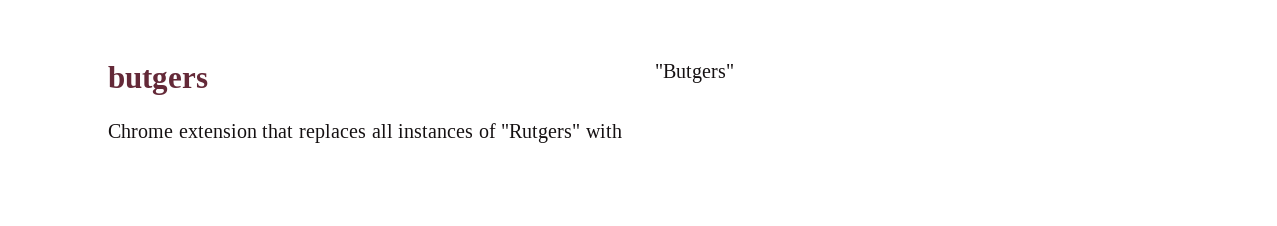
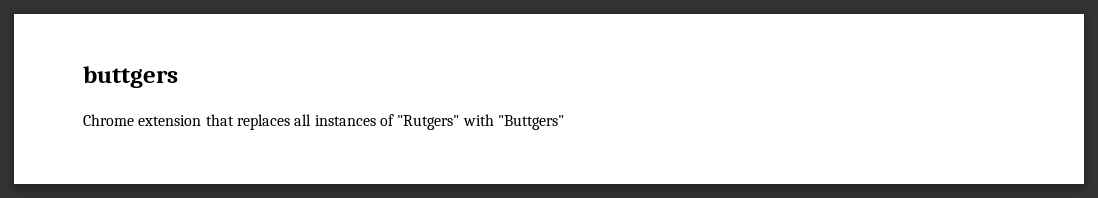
- butgers
+ buttgers
- Chrome extension that replaces all instances of "Rutgers" with "Butgers"
+ Chrome extension that replaces all instances of "Rutgers" with "Buttgers"

